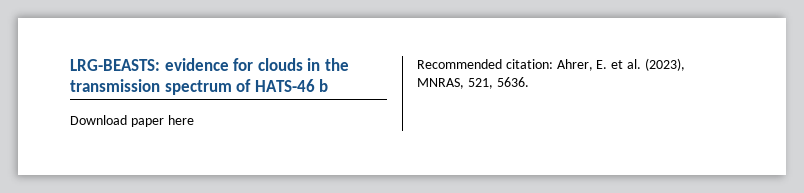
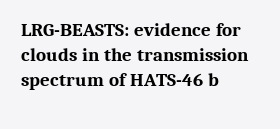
- Download paper here
- Recommended citation: Ahrer, E. et al. (2023), MNRAS, 521, 5636.

